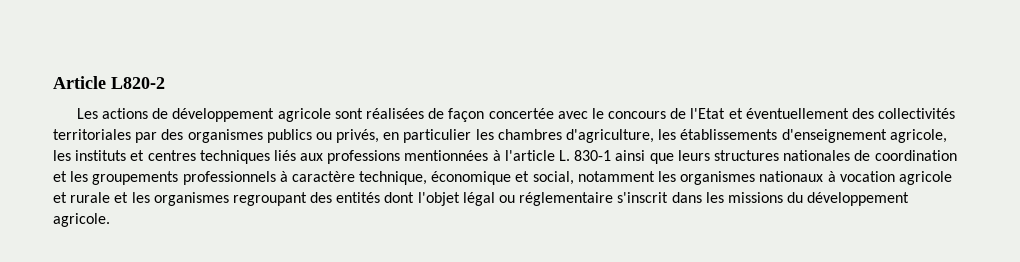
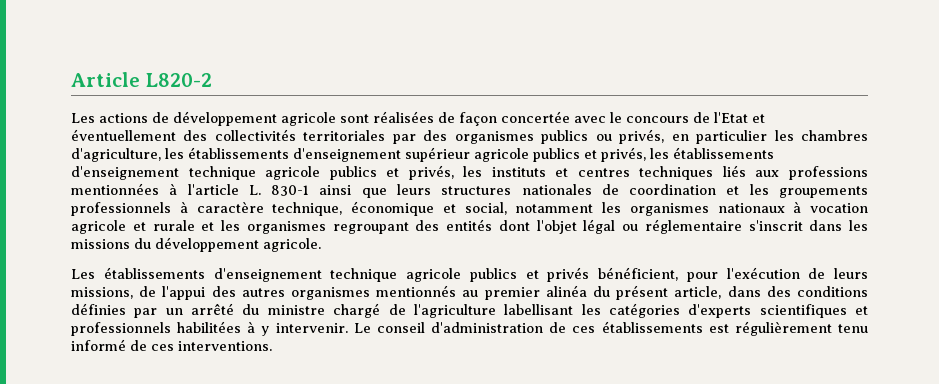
- Les actions de développement agricole sont réalisées de façon concertée avec le concours de l'Etat et éventuellement des collectivités territoriales par des organismes publics ou privés, en particulier les chambres d'agriculture, les établissements d'enseignement agricole, les instituts et centres techniques liés aux professions mentionnées à l'article L. 830-1 ainsi que leurs structures nationales de coordination et les groupements professionnels à caractère technique, économique et social, notamment les organismes nationaux à vocation agricole et rurale et les organismes regroupant des entités dont l'objet légal ou réglementaire s'inscrit dans les missions du développement agricole.
+ Les actions de développement agricole sont réalisées de façon concertée avec le concours de l'Etat et éventuellement des collectivités territoriales par des organismes publics ou privés, en particulier les chambres d'agriculture, les établissements d'enseignement supérieur agricole publics et privés, les établissements d'enseignement technique agricole publics et privés, les instituts et centres techniques liés aux professions mentionnées à l'article L. 830-1 ainsi que leurs structures nationales de coordination et les groupements professionnels à caractère technique, économique et social, notamment les organismes nationaux à vocation agricole et rurale et les organismes regroupant des entités dont l'objet légal ou réglementaire s'inscrit dans les missions du développement agricole.
+ Les établissements d'enseignement technique agricole publics et privés bénéficient, pour l'exécution de leurs missions, de l'appui des autres organismes mentionnés au premier alinéa du présent article, dans des conditions définies par un arrêté du ministre chargé de l'agriculture labellisant les catégories d'experts scientifiques et professionnels habilitées à y intervenir. Le conseil d'administration de ces établissements est régulièrement tenu informé de ces interventions.

